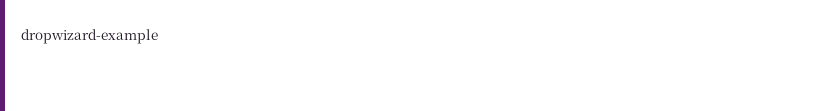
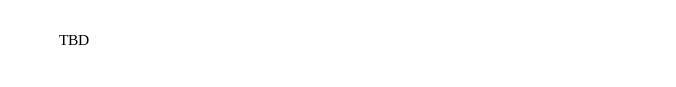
- dropwizard-example
+ TBD

